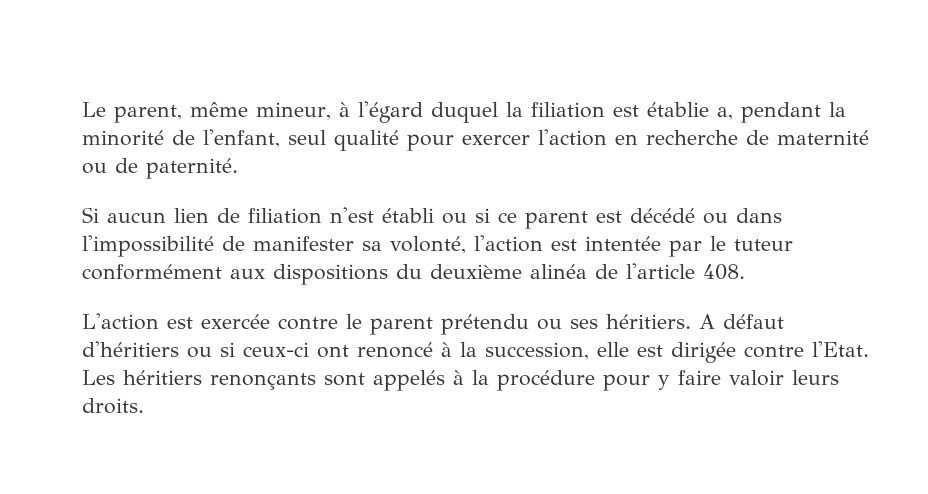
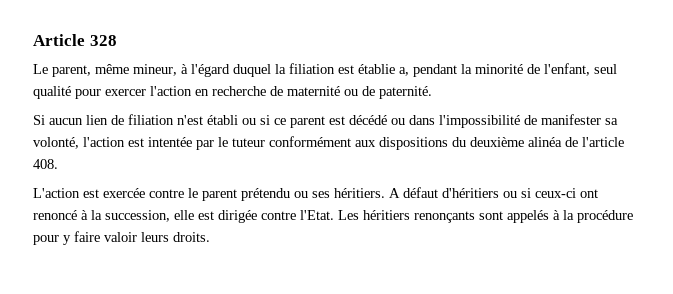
+ Article 328

